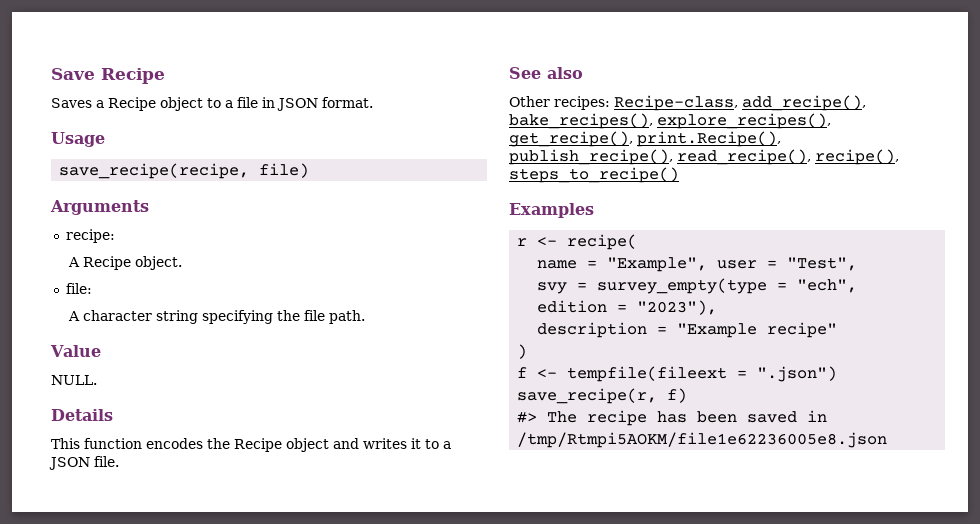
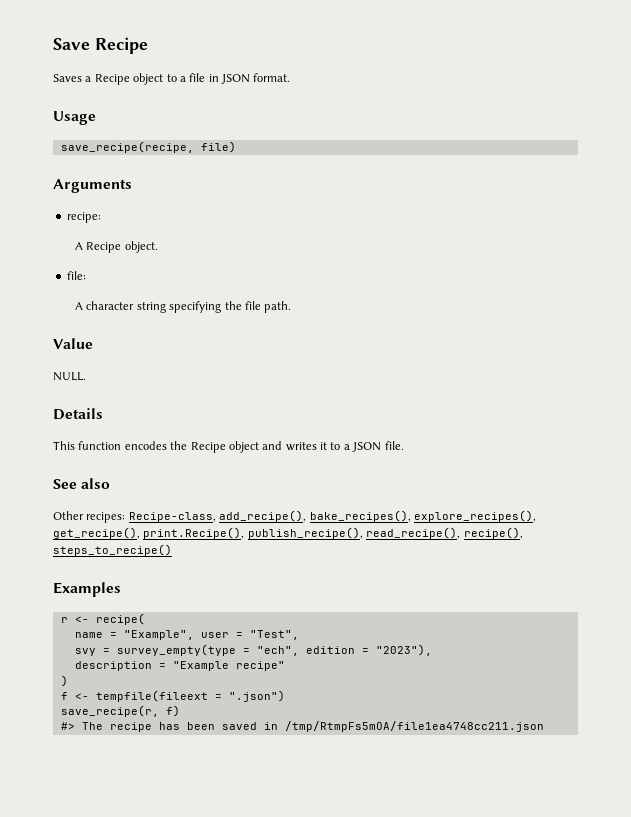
- #> The recipe has been saved in /tmp/Rtmpi5AOKM/file1e62236005e8.json
+ #> The recipe has been saved in /tmp/RtmpFs5mOA/file1ea4748cc211.json

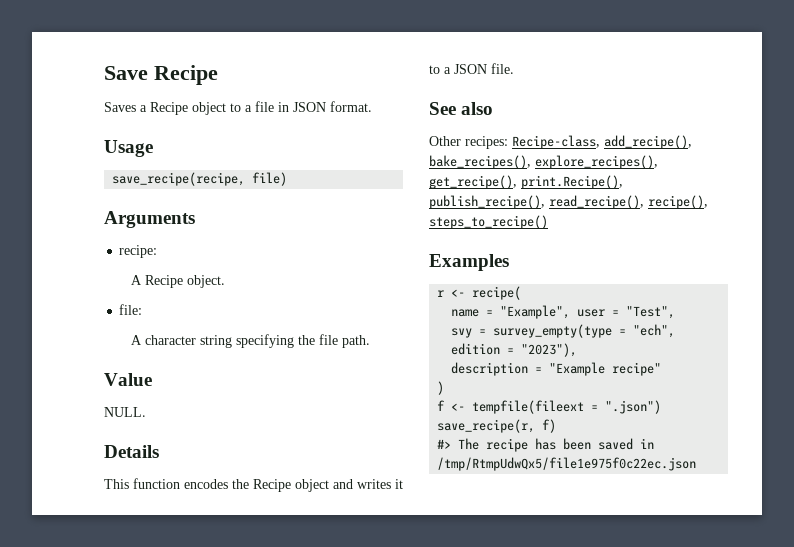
- #> The recipe has been saved in /tmp/RtmpFs5mOA/file1ea4748cc211.json
+ #> The recipe has been saved in /tmp/RtmpUdwQx5/file1e975f0c22ec.json

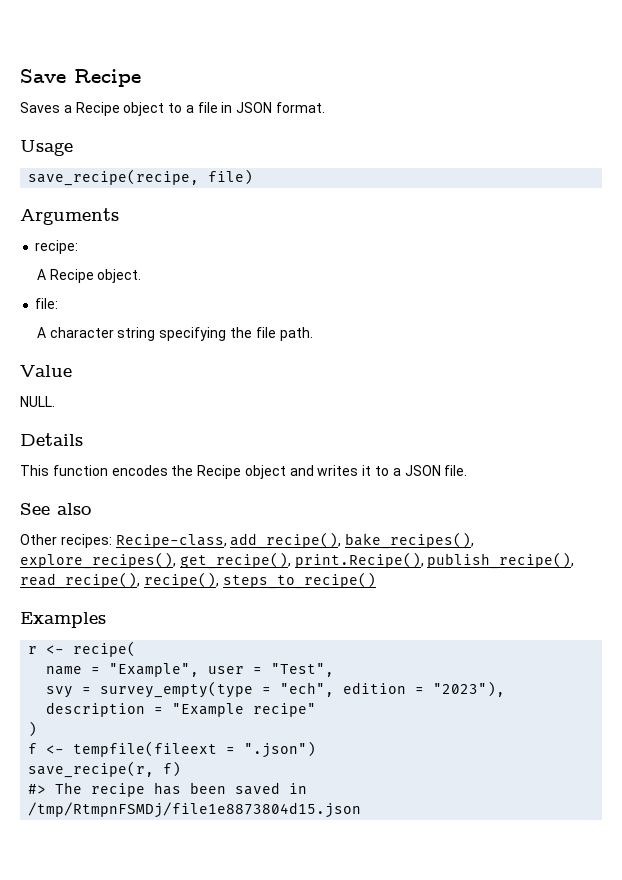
- #> The recipe has been saved in /tmp/RtmpUdwQx5/file1e975f0c22ec.json
+ #> The recipe has been saved in /tmp/RtmpnFSMDj/file1e8873804d15.json

